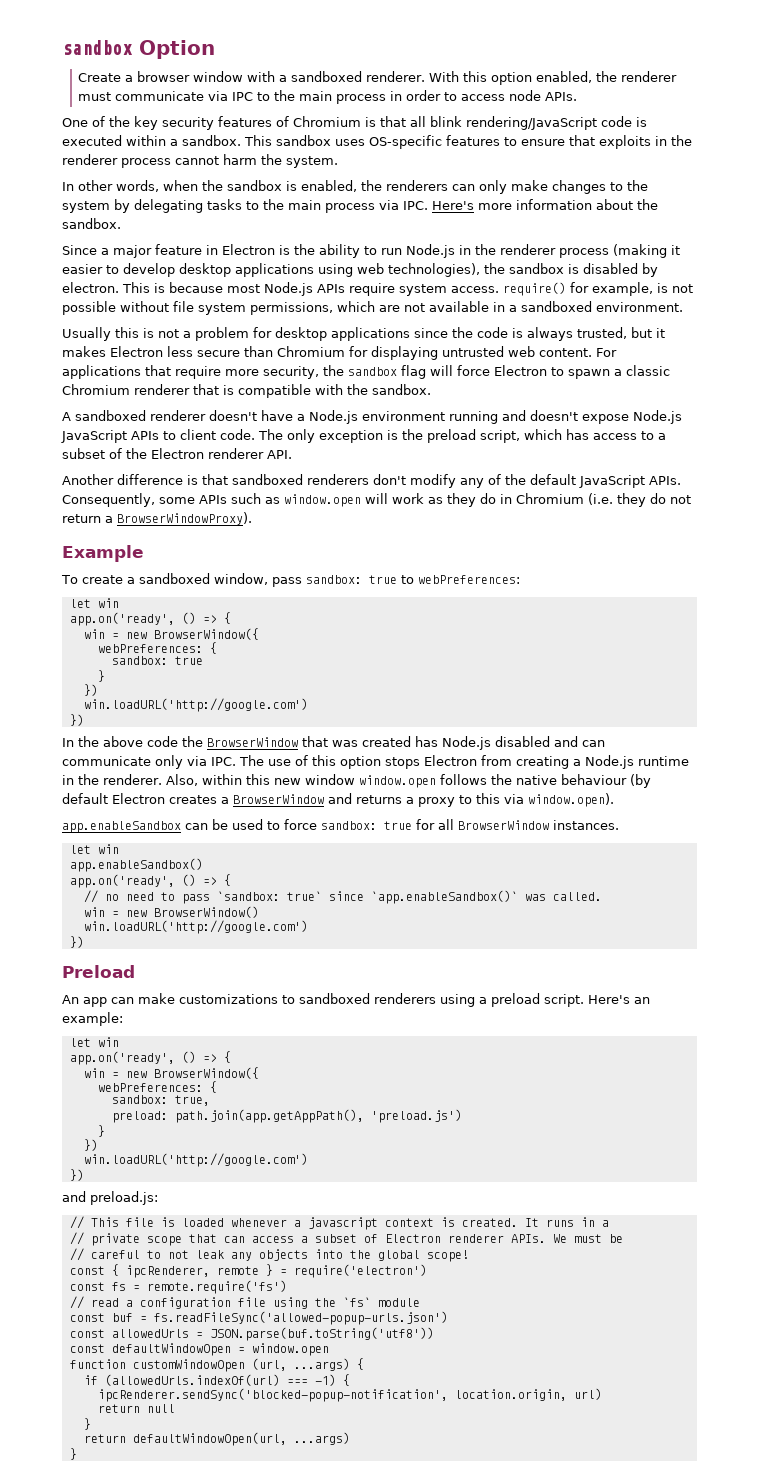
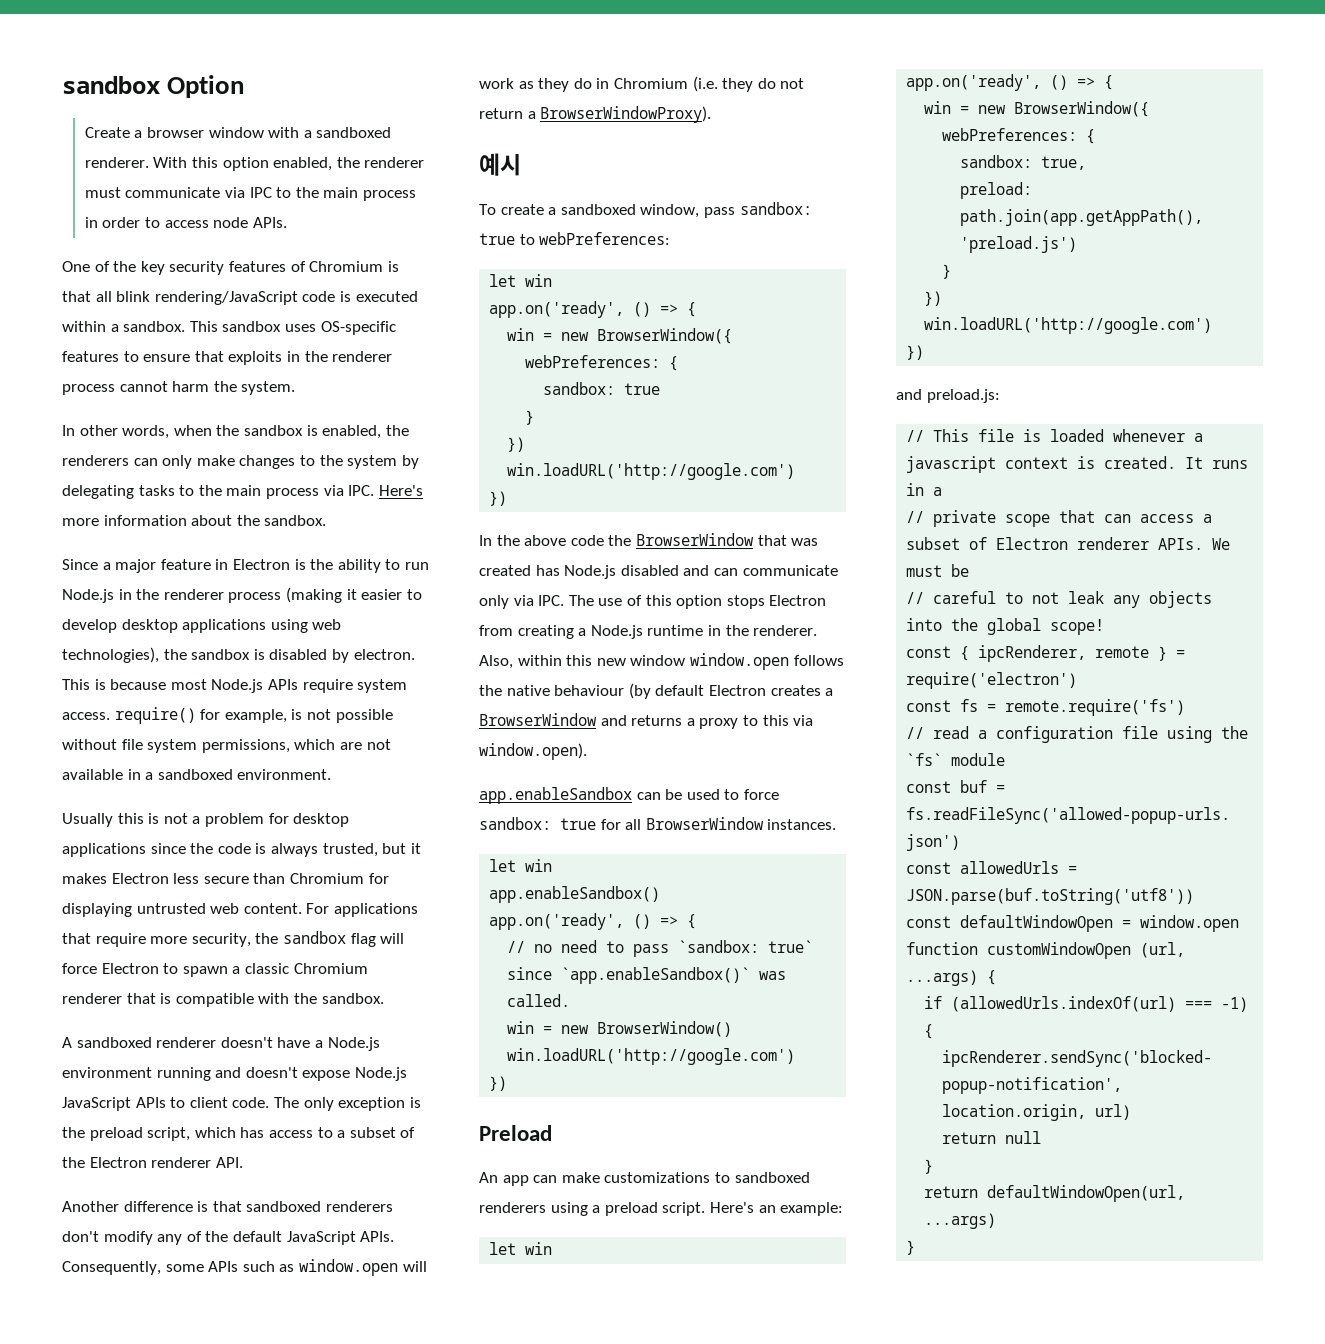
- Example
+ 예시

